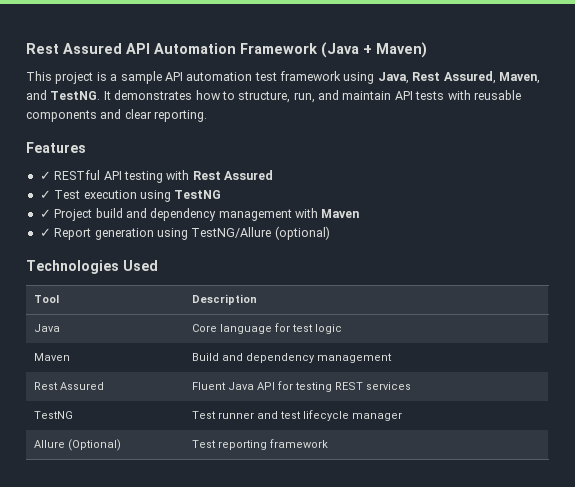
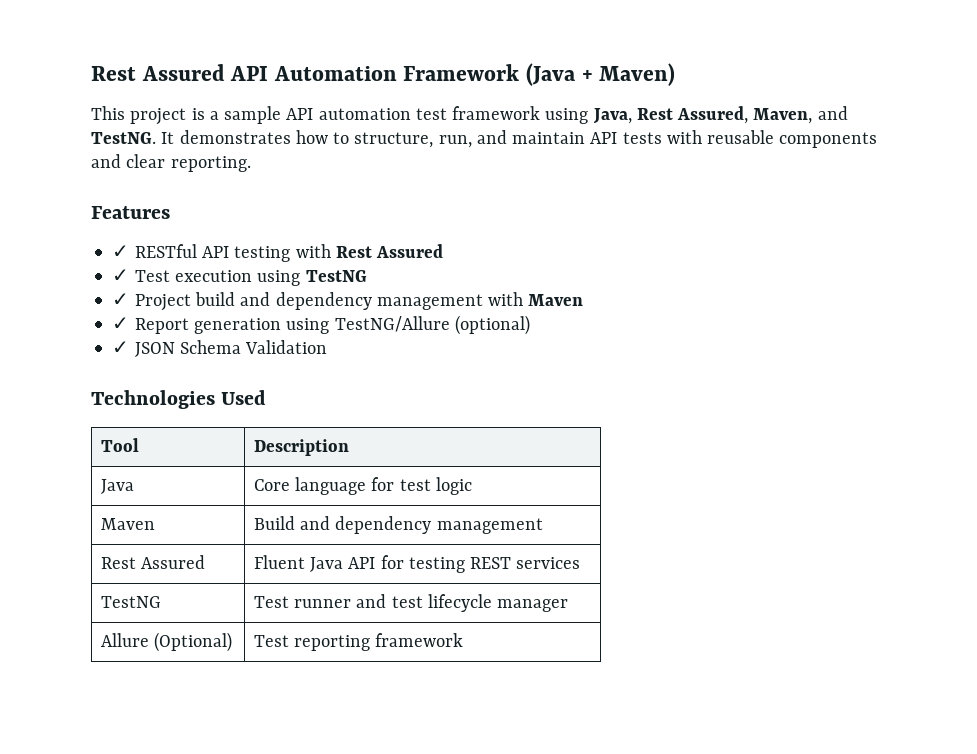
+ ✓ JSON Schema Validation

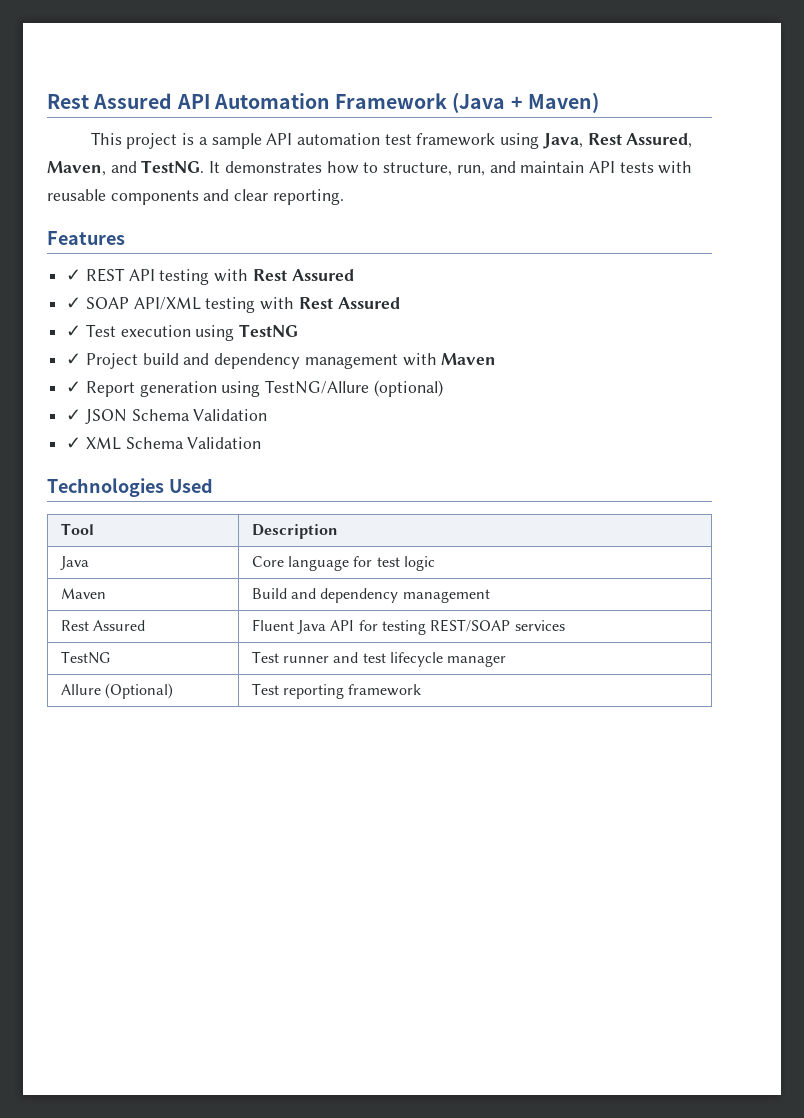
- ✓ RESTful API testing with Rest Assured
+ ✓ REST API testing with Rest Assured
+ ✓ SOAP API/XML testing with Rest Assured
+ ✓ XML Schema Validation
- Rest Assured | Fluent Java API for testing REST services
+ Rest Assured | Fluent Java API for testing REST/SOAP services

